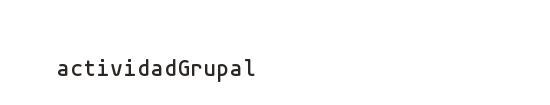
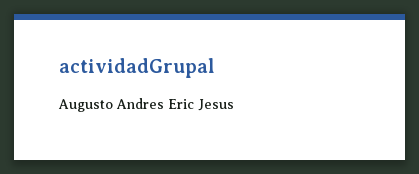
+ Augusto Andres Eric Jesus

